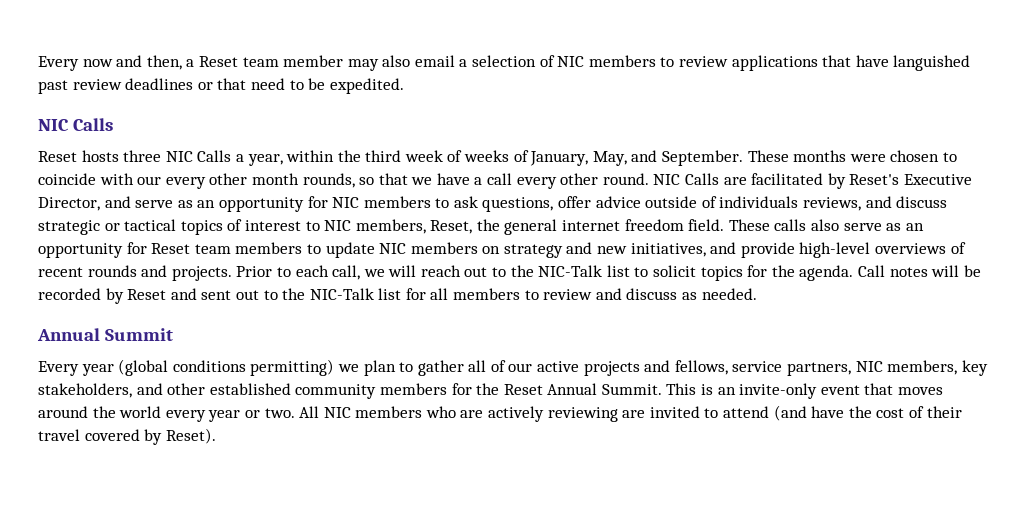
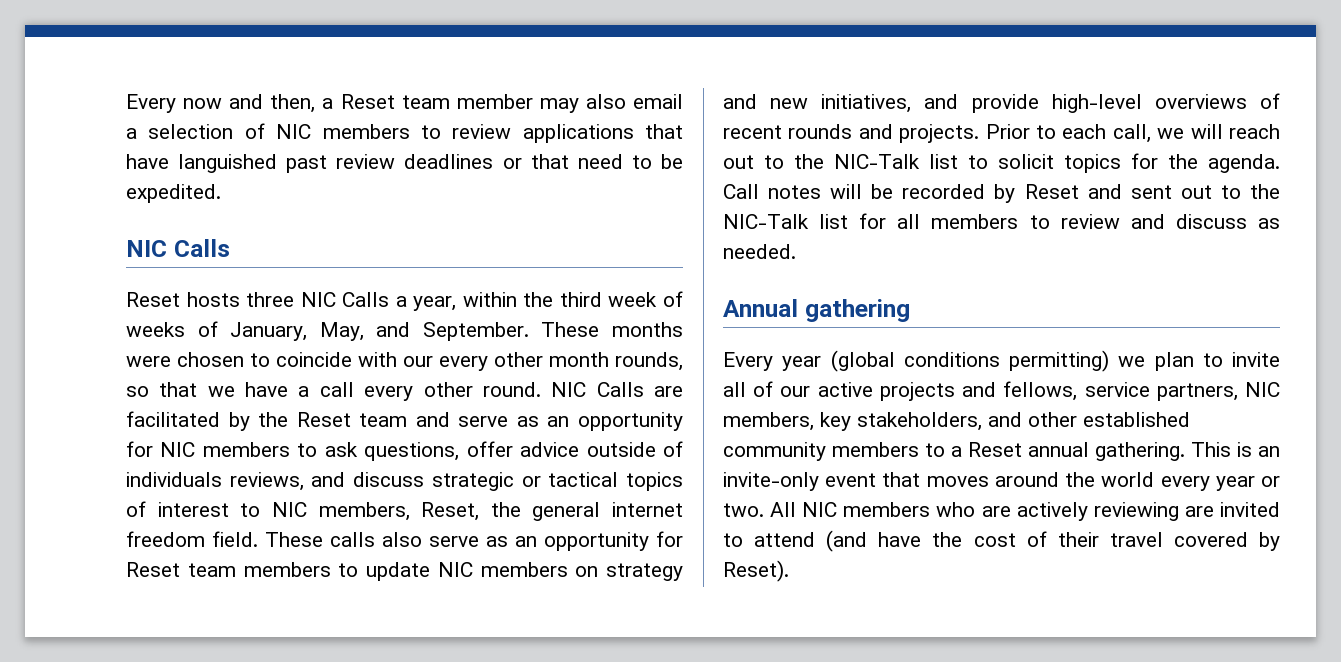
- NIC Calls are facilitated by Reset's Executive Director, and serve as an opportunity for NIC members to ask questions, offer advice outside of individuals reviews, and discuss strategic or tactical topics of interest to NIC members, Reset, the general internet freedom field.
+ NIC Calls are facilitated by the Reset team and serve as an opportunity for NIC members to ask questions, offer advice outside of individuals reviews, and discuss strategic or tactical topics of interest to NIC members, Reset, the general internet freedom field.
- Annual Summit
+ Annual gathering
- Every year (global conditions permitting) we plan to gather all of our active projects and fellows, service partners, NIC members, key stakeholders, and other established community members for the Reset Annual Summit.
+ Every year (global conditions permitting) we plan to invite all of our active projects and fellows, service partners, NIC members, key stakeholders, and other established community members to a Reset annual gathering.

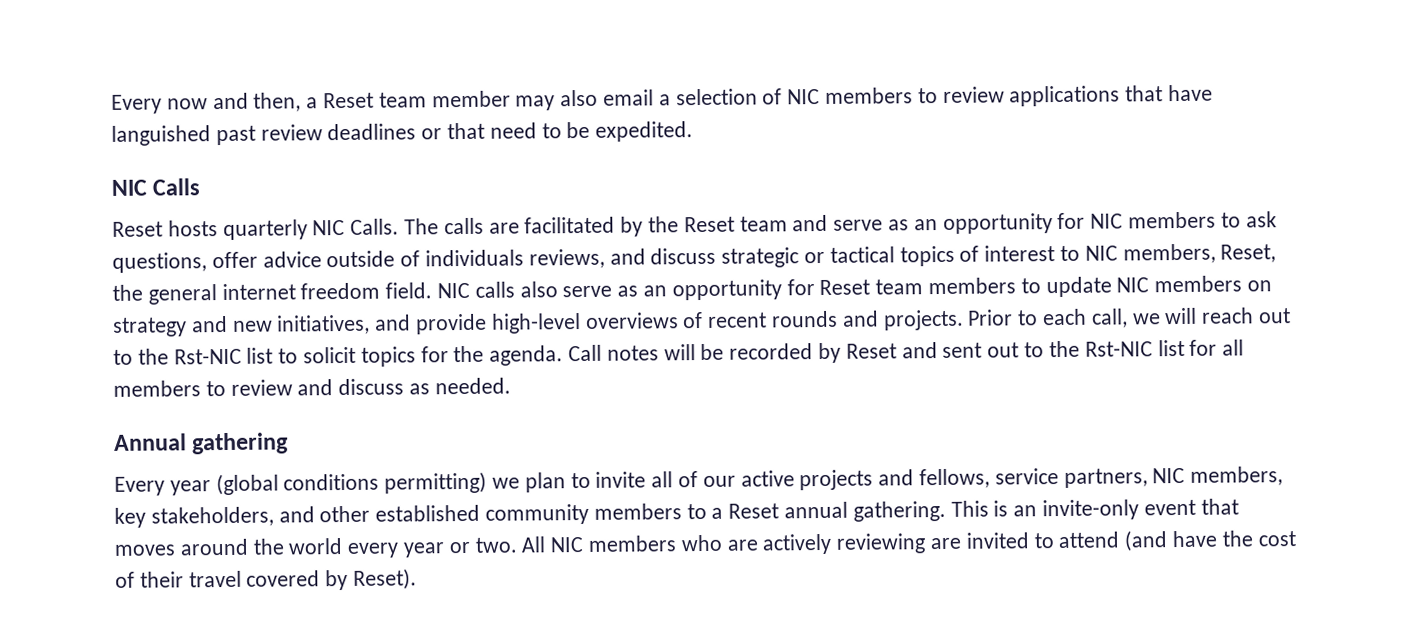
- Reset hosts three NIC Calls a year, within the third week of weeks of January, May, and September. These months were chosen to coincide with our every other month rounds, so that we have a call every other round. NIC Calls are facilitated by the Reset team and serve as an opportunity for NIC members to ask questions, offer advice outside of individuals reviews, and discuss strategic or tactical topics of interest to NIC members, Reset, the general internet freedom field.
+ Reset hosts quarterly NIC Calls. The calls are facilitated by the Reset team and serve as an opportunity for NIC members to ask questions, offer advice outside of individuals reviews, and discuss strategic or tactical topics of interest to NIC members, Reset, the general internet freedom field.
- These calls also serve as an opportunity for Reset team members to update NIC members on strategy and new initiatives, and provide high-level overviews of recent rounds and projects.
+ NIC calls also serve as an opportunity for Reset team members to update NIC members on strategy and new initiatives, and provide high-level overviews of recent rounds and projects.
- Prior to each call, we will reach out to the NIC-Talk list to solicit topics for the agenda.
+ Prior to each call, we will reach out to the Rst-NIC list to solicit topics for the agenda.
- Call notes will be recorded by Reset and sent out to the NIC-Talk list for all members to review and discuss as needed.
+ Call notes will be recorded by Reset and sent out to the Rst-NIC list for all members to review and discuss as needed.

